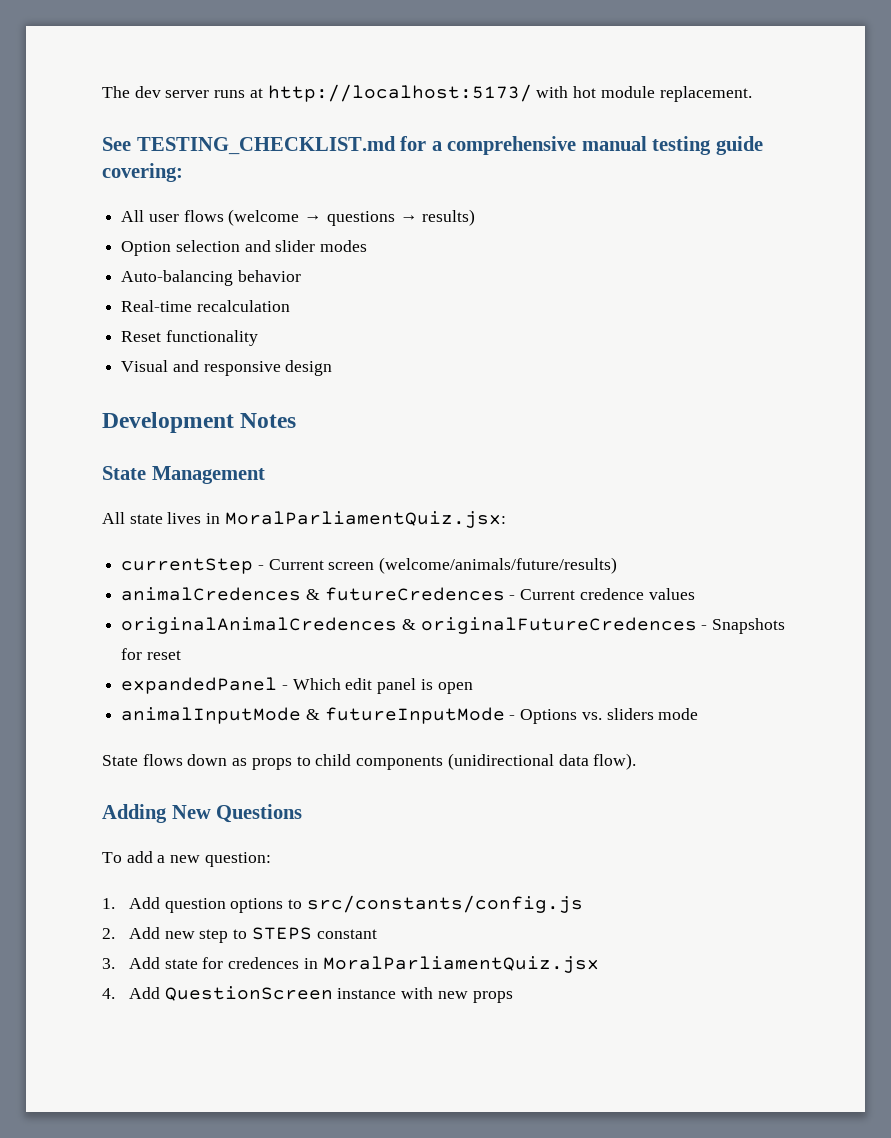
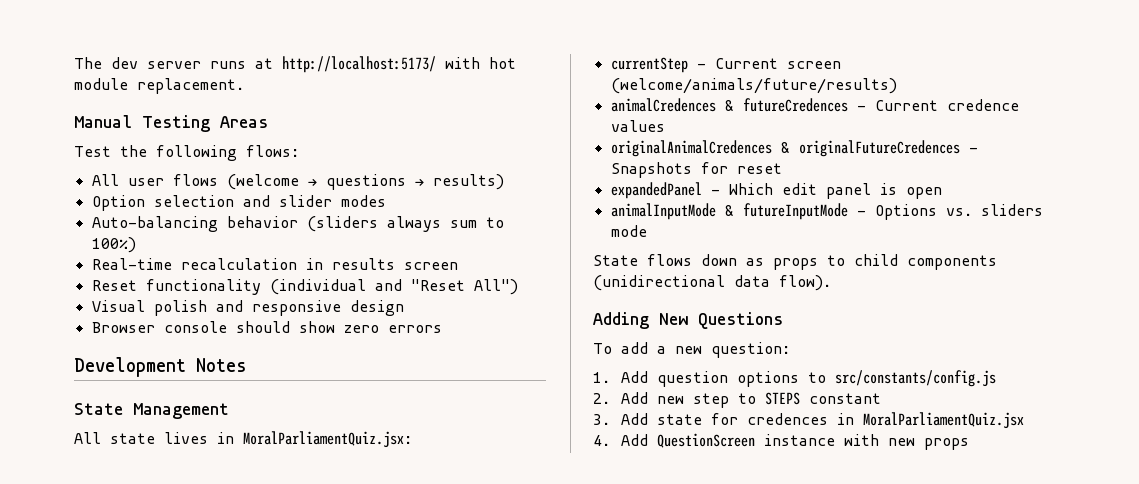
- See TESTING_CHECKLIST.md for a comprehensive manual testing guide covering:
+ Manual Testing Areas
+ Test the following flows:
- Auto-balancing behavior
+ Auto-balancing behavior (sliders always sum to 100%)
- Real-time recalculation
+ Real-time recalculation in results screen
- Reset functionality
+ Reset functionality (individual and "Reset All")
- Visual and responsive design
+ Visual polish and responsive design
+ Browser console should show zero errors

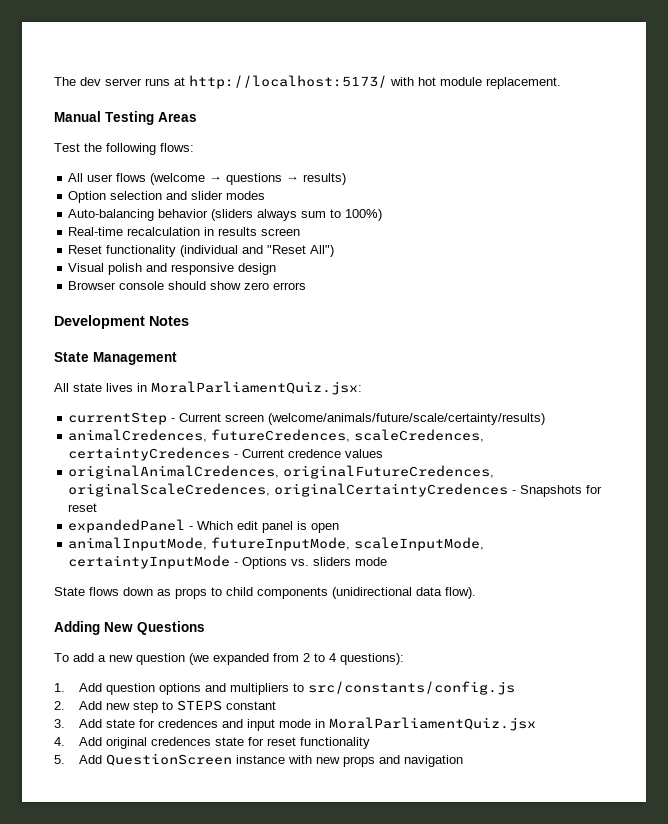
- currentStep - Current screen (welcome/animals/future/results)
- animalCredences & futureCredences - Current credence values
+ currentStep - Current screen (welcome/animals/future/scale/certainty/results)
+ animalCredences, futureCredences, scaleCredences, certaintyCredences - Current credence values
- originalAnimalCredences & originalFutureCredences - Snapshots for reset
+ originalAnimalCredences, originalFutureCredences, originalScaleCredences, originalCertaintyCredences - Snapshots for reset
- animalInputMode & futureInputMode - Options vs. sliders mode
+ animalInputMode, futureInputMode, scaleInputMode, certaintyInputMode - Options vs. sliders mode
- To add a new question:
+ To add a new question (we expanded from 2 to 4 questions):
- 1. Add question options to src/constants/config.js
+ 1. Add question options and multipliers to src/constants/config.js
- 3. Add state for credences in MoralParliamentQuiz.jsx
+ 3. Add state for credences and input mode in MoralParliamentQuiz.jsx
- 4. Add QuestionScreen instance with new props
+ 4. Add original credences state for reset functionality
+ 5. Add QuestionScreen instance with new props and navigation

